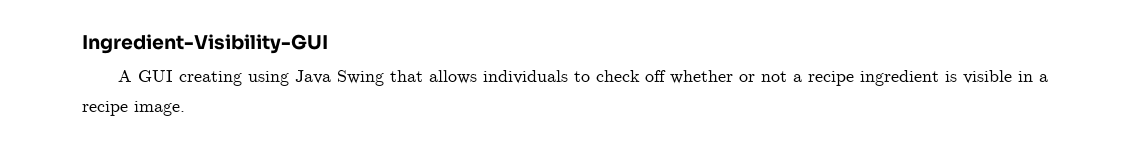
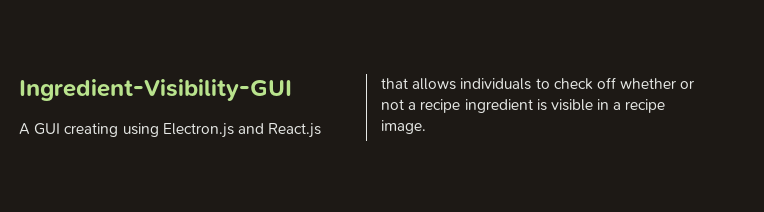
- A GUI creating using Java Swing that allows individuals to check off whether or not a recipe ingredient is visible in a recipe image.
+ A GUI creating using Electron.js and React.js that allows individuals to check off whether or not a recipe ingredient is visible in a recipe image.

